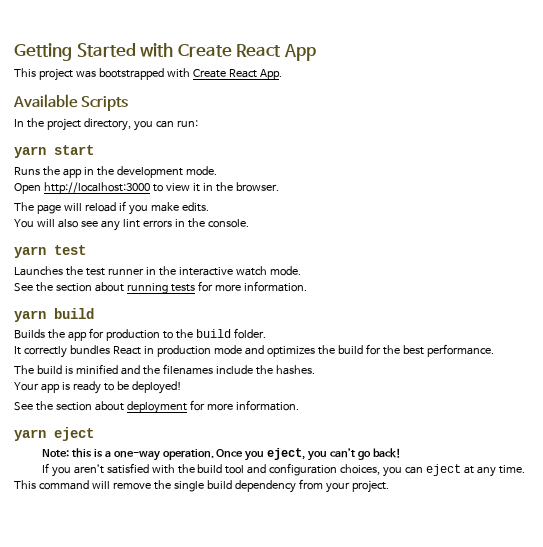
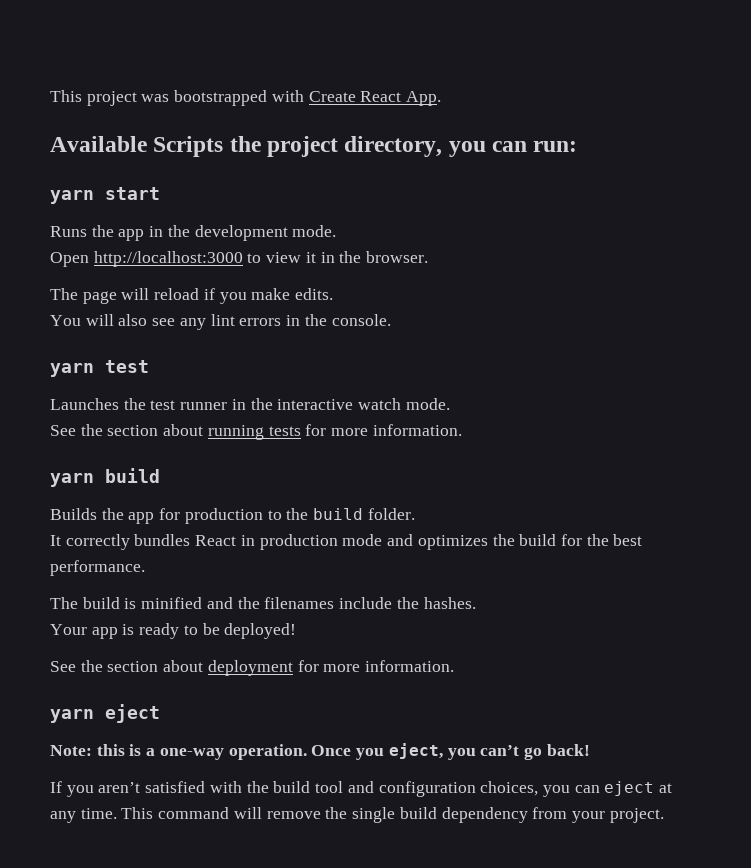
- Getting Started with Create React App
- Available Scripts
- In the project directory, you can run:
+ Available Scripts the project directory, you can run:

